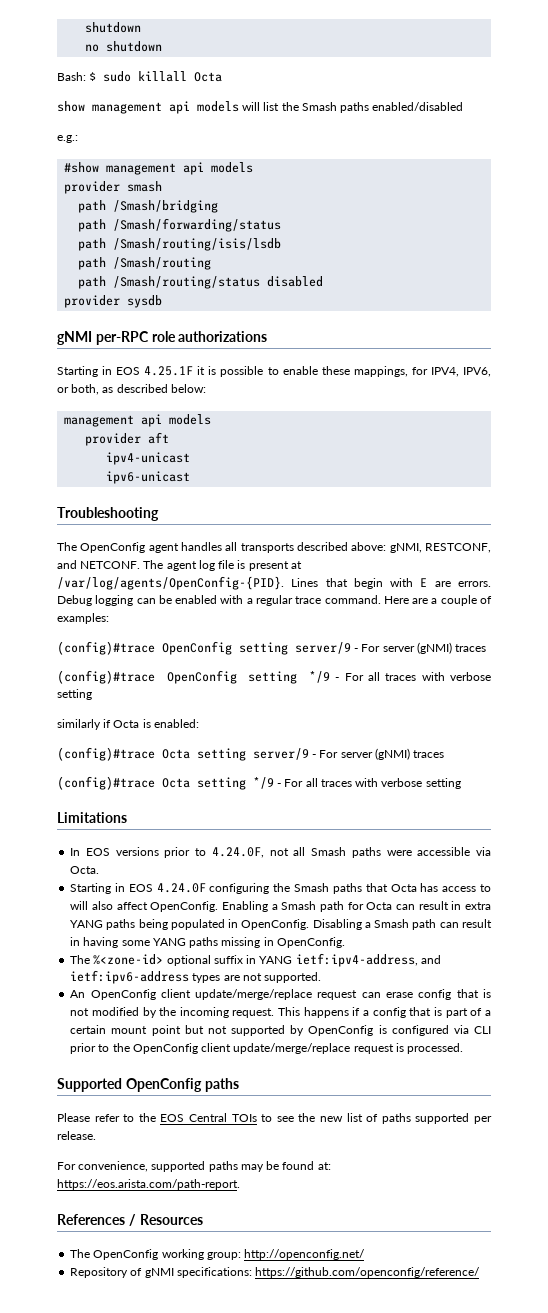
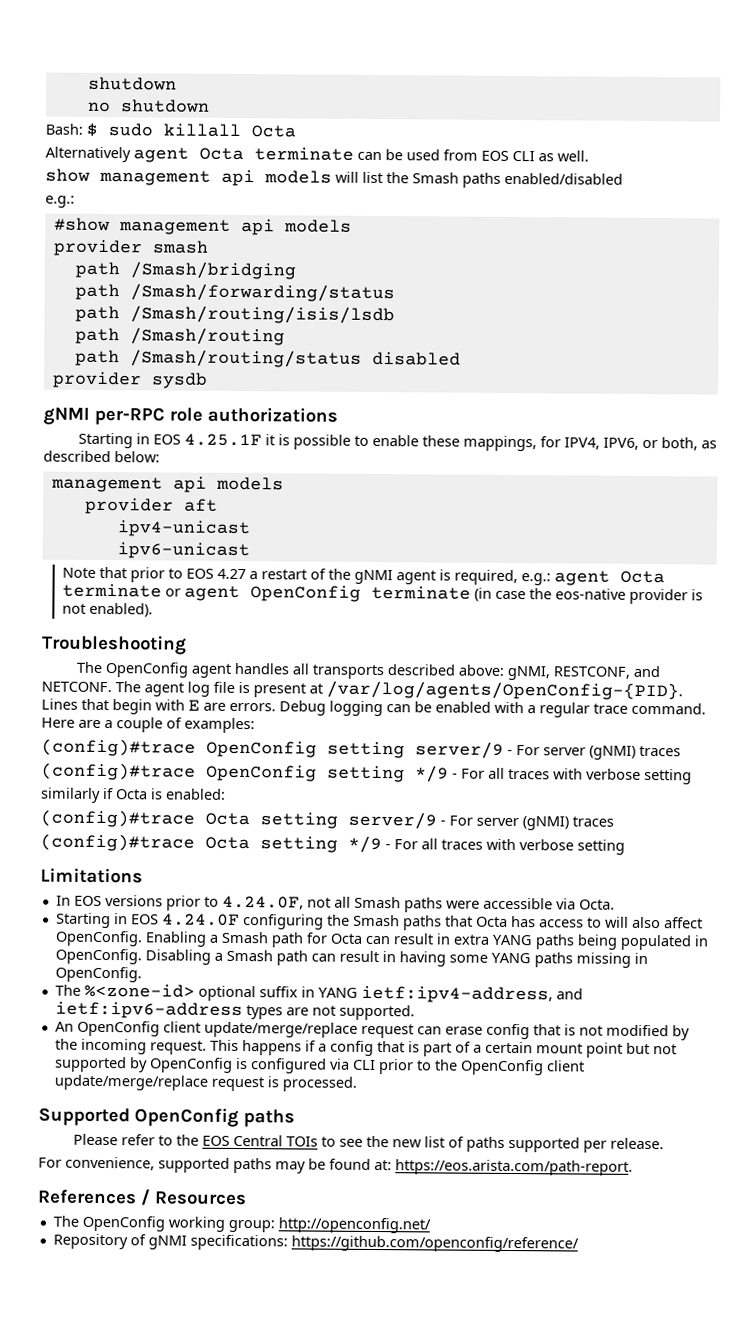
+ Alternatively agent Octa terminate can be used from EOS CLI as well.
+ Note that prior to EOS 4.27 a restart of the gNMI agent is required, e.g.: agent Octa terminate or agent OpenConfig terminate (in case the eos-native provider is not enabled).

